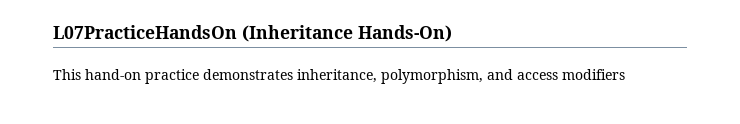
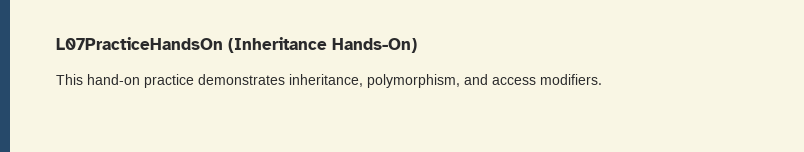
- This hand-on practice demonstrates inheritance, polymorphism, and access modifiers
+ This hand-on practice demonstrates inheritance, polymorphism, and access modifiers.

